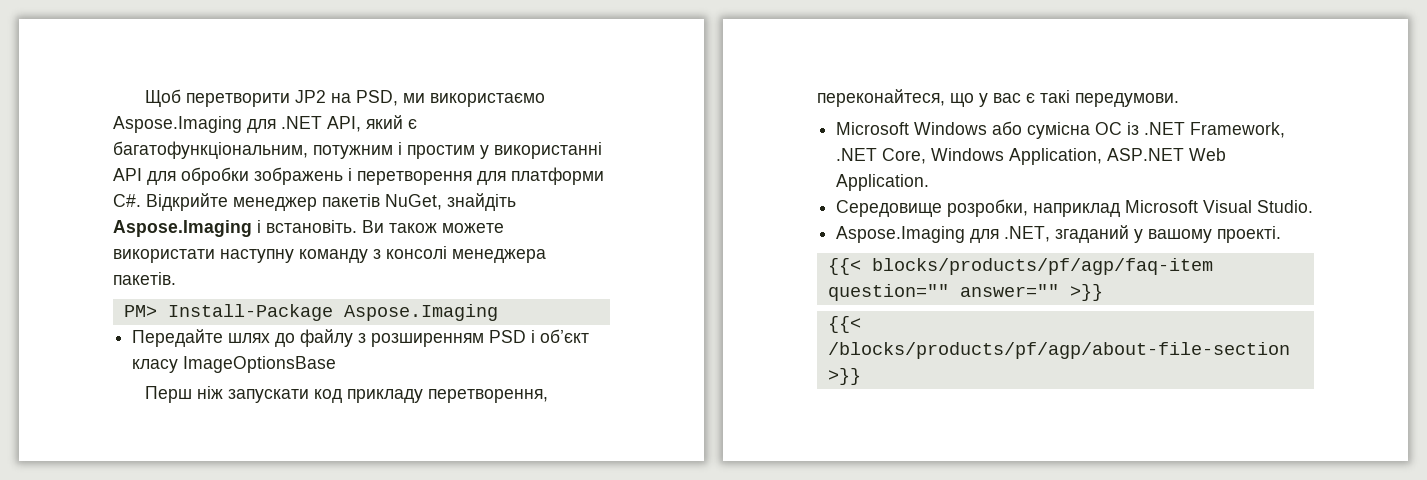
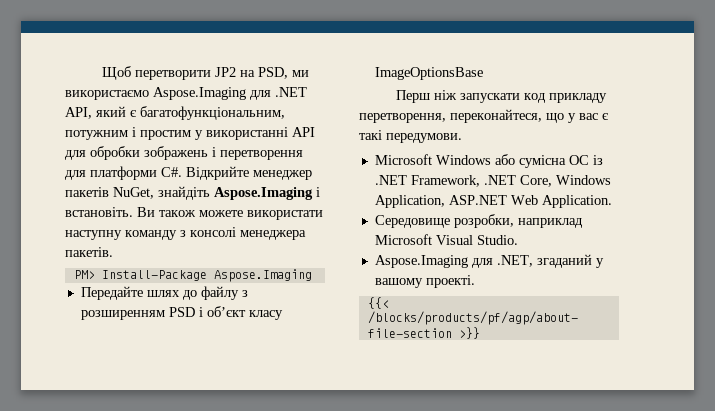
- {{< blocks/products/pf/agp/faq-item question="" answer="" >}}

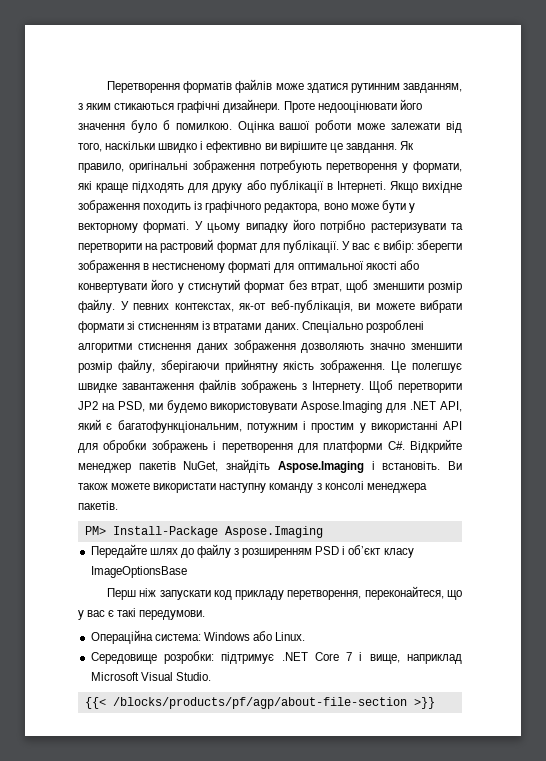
+ Перетворення форматів файлів може здатися рутинним завданням, з яким стикаються графічні дизайнери. Проте недооцінювати його значення було б помилкою. Оцінка вашої роботи може залежати від того, наскільки швидко і ефективно ви вирішите це завдання. Як правило, оригінальні зображення потребують перетворення у формати, які краще підходять для друку або публікації в Інтернеті. Якщо вихідне зображення походить із графічного редактора, воно може бути у векторному форматі. У цьому випадку його потрібно растеризувати та перетворити на растровий формат для публікації. У вас є вибір: зберегти зображення в нестисненому форматі для оптимальної якості або конвертувати його у стиснутий формат без втрат, щоб зменшити розмір файлу. У певних контекстах, як-от веб-публікація, ви можете вибрати формати зі стисненням із втратами даних. Спеціально розроблені алгоритми стиснення даних зображення дозволяють значно зменшити розмір файлу, зберігаючи прийнятну якість зображення. Це полегшує швидке завантаження файлів зображень з Інтернету.
- Щоб перетворити JP2 на PSD, ми використаємо Aspose.Imaging для .NET API, який є багатофункціональним, потужним і простим у використанні API для обробки зображень і перетворення для платформи C#. Відкрийте менеджер пакетів NuGet, знайдіть Aspose.Imaging і встановіть.
+ Щоб перетворити JP2 на PSD, ми будемо використовувати Aspose.Imaging для .NET API, який є багатофункціональним, потужним і простим у використанні API для обробки зображень і перетворення для платформи C#. Відкрийте менеджер пакетів NuGet, знайдіть Aspose.Imaging і встановіть.
- Microsoft Windows або сумісна ОС із .NET Framework, .NET Core, Windows Application, ASP.NET Web Application.
- Середовище розробки, наприклад Microsoft Visual Studio.
- Aspose.Imaging для .NET, згаданий у вашому проекті.
+ Операційна система: Windows або Linux.
+ Середовище розробки: підтримує .NET Core 7 і вище, наприклад Microsoft Visual Studio.

